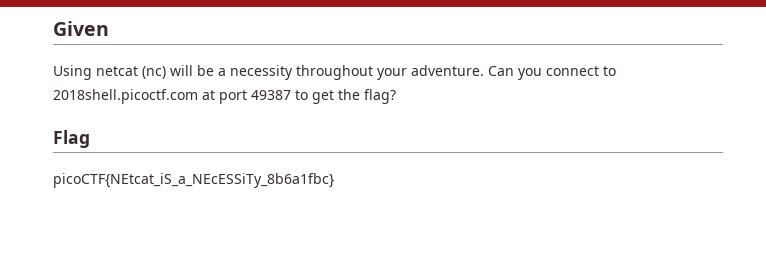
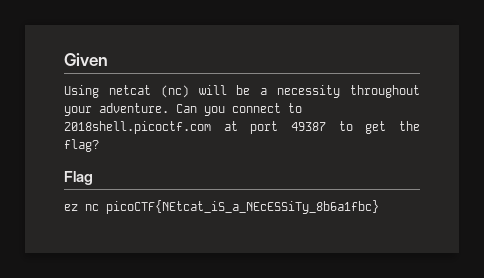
- picoCTF{NEtcat_iS_a_NEcESSiTy_8b6a1fbc}
+ ez nc picoCTF{NEtcat_iS_a_NEcESSiTy_8b6a1fbc}

